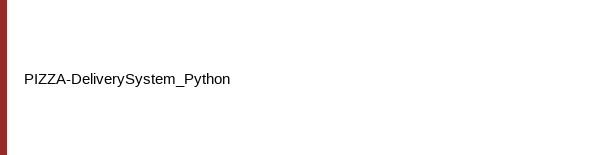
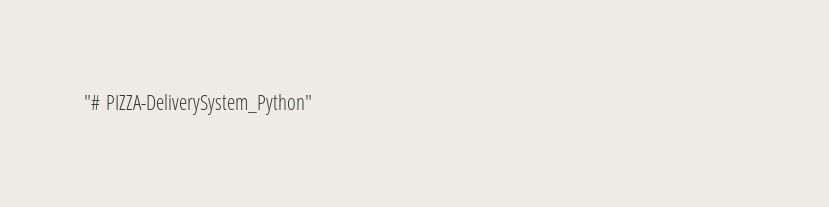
- PIZZA-DeliverySystem_Python
+ "# PIZZA-DeliverySystem_Python"

